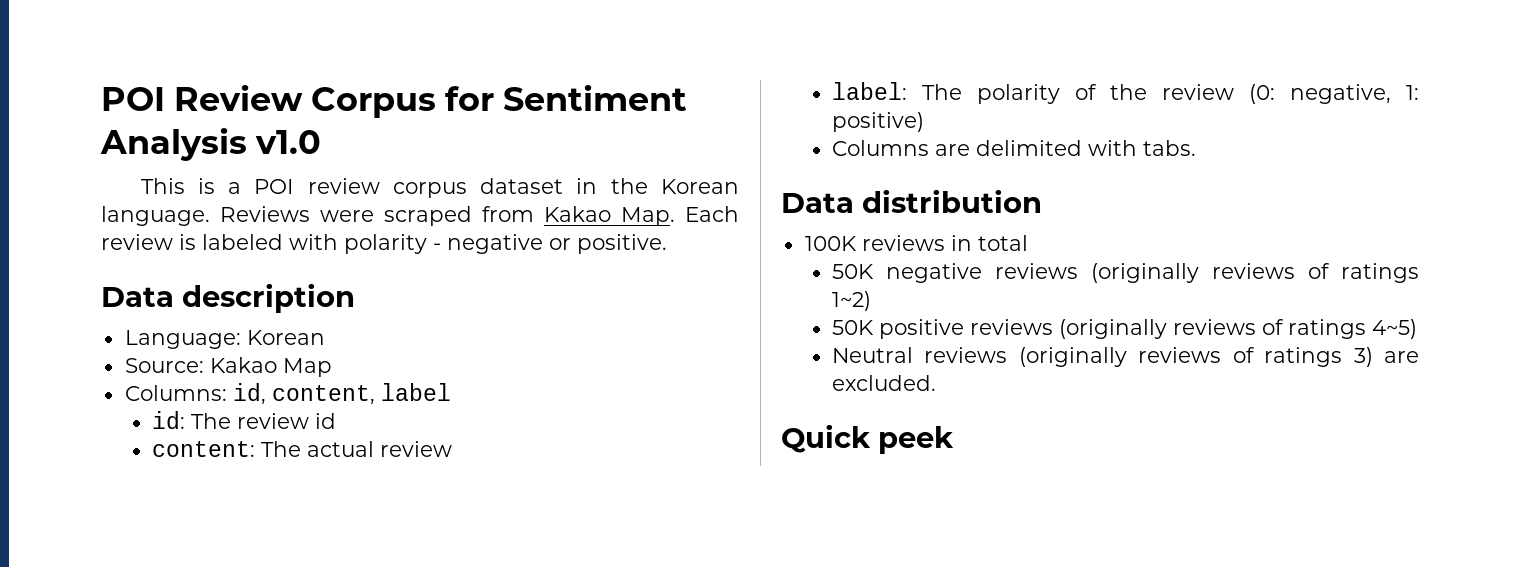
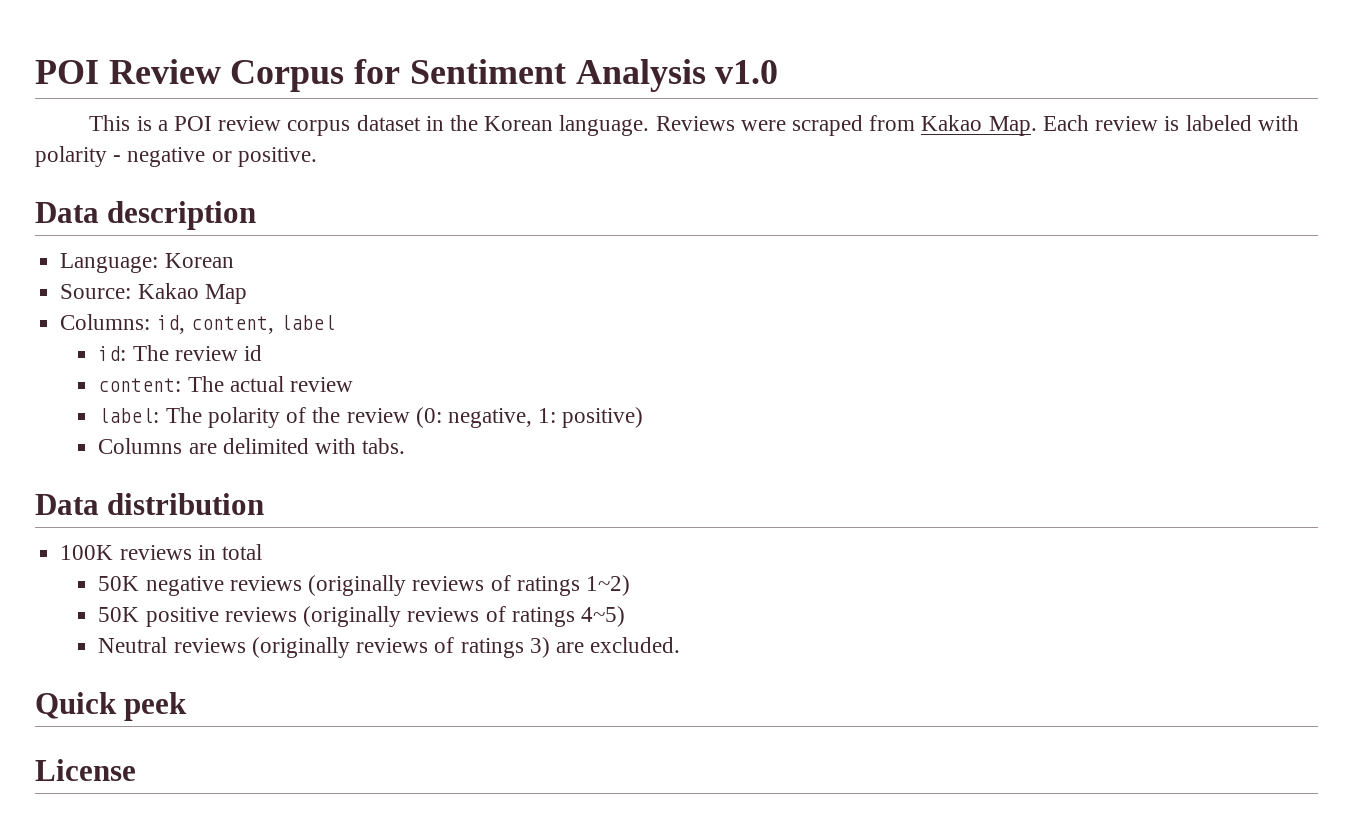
+ License

